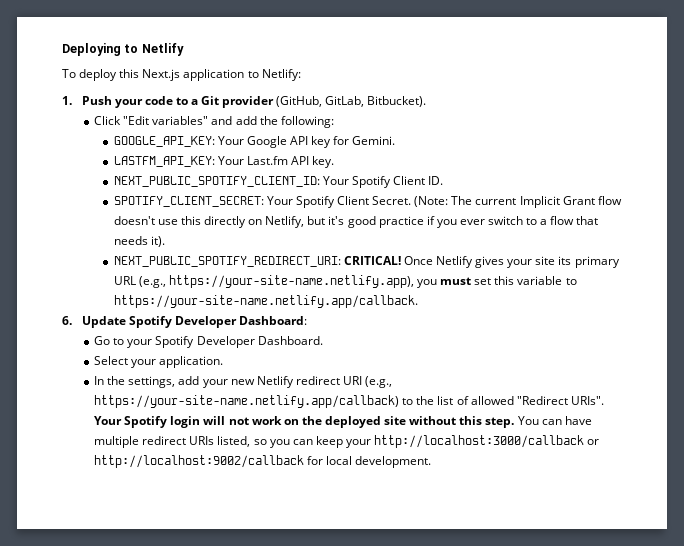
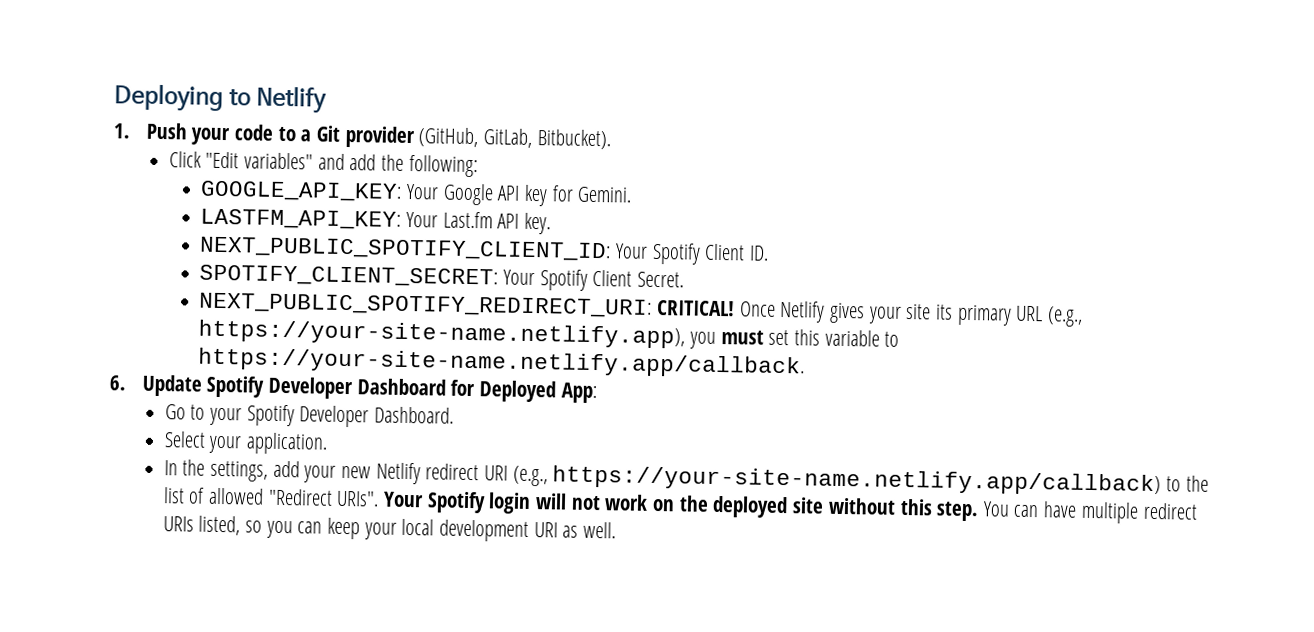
- To deploy this Next.js application to Netlify:
- (Note: The current Implicit Grant flow doesn't use this directly on Netlify, but it's good practice if you ever switch to a flow that needs it).
- 6. Update Spotify Developer Dashboard:
+ 6. Update Spotify Developer Dashboard for Deployed App:
- You can have multiple redirect URIs listed, so you can keep your http://localhost:3000/callback or http://localhost:9002/callback for local development.
+ You can have multiple redirect URIs listed, so you can keep your local development URI as well.

